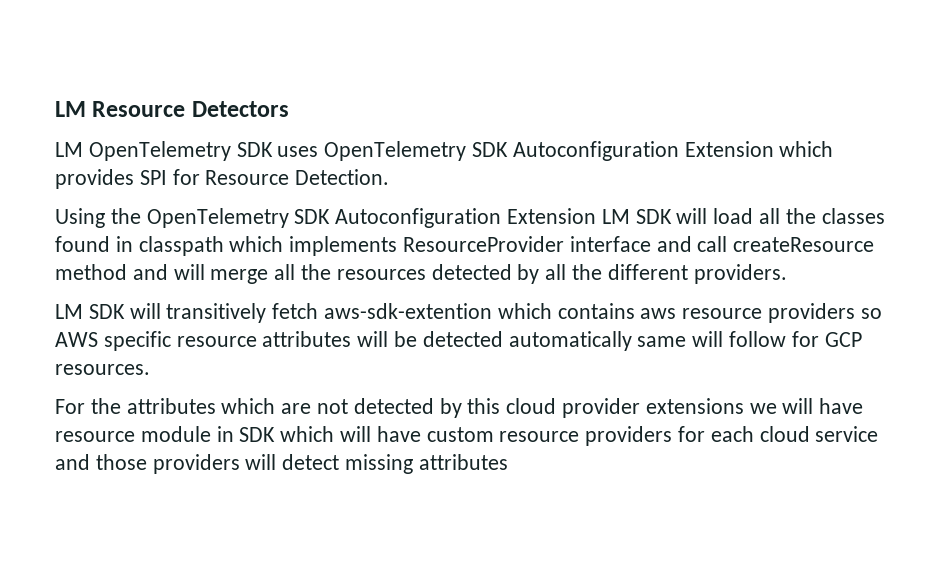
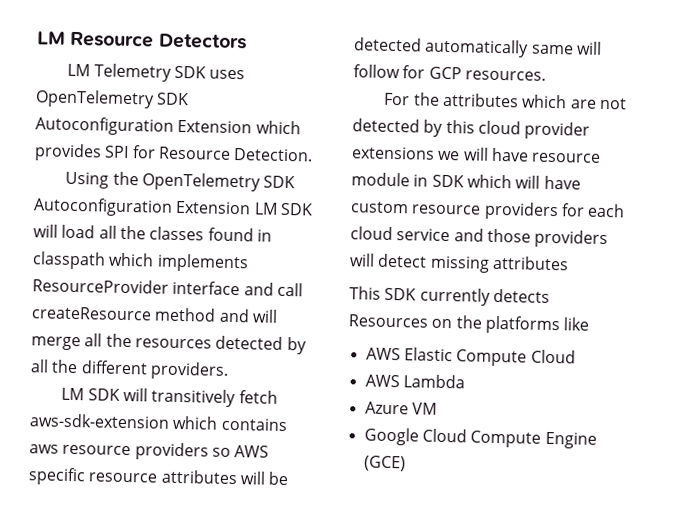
- LM OpenTelemetry SDK uses OpenTelemetry SDK Autoconfiguration Extension which provides SPI for Resource Detection.
+ LM Telemetry SDK uses OpenTelemetry SDK Autoconfiguration Extension which provides SPI for Resource Detection.
- LM SDK will transitively fetch aws-sdk-extention which contains aws resource providers so AWS specific resource attributes will be detected automatically same will follow for GCP resources.
+ LM SDK will transitively fetch aws-sdk-extension which contains aws resource providers so AWS specific resource attributes will be detected automatically same will follow for GCP resources.
+ This SDK currently detects Resources on the platforms like
+ AWS Elastic Compute Cloud
+ AWS Lambda
+ Azure VM
+ Google Cloud Compute Engine (GCE)

